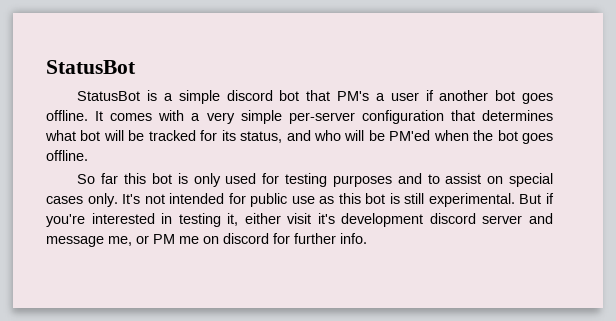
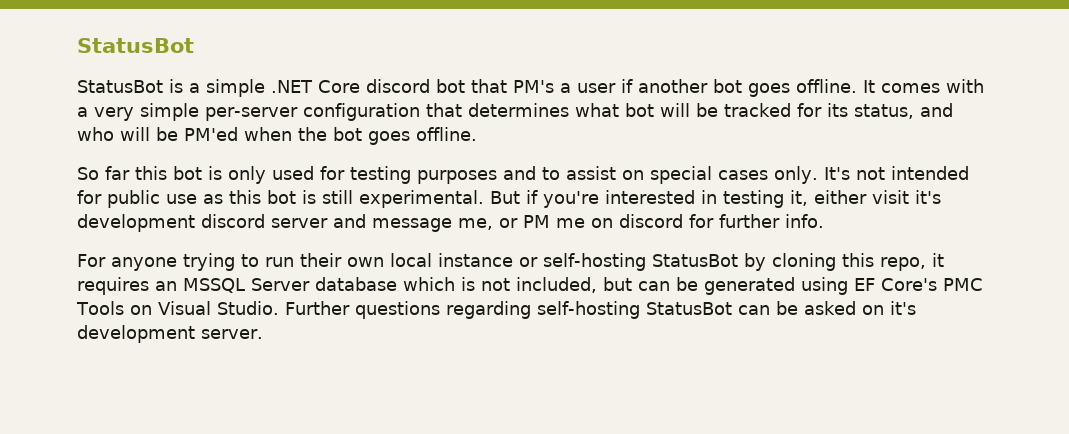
- StatusBot is a simple discord bot that PM's a user if another bot goes offline.
+ StatusBot is a simple .NET Core discord bot that PM's a user if another bot goes offline.
+ For anyone trying to run their own local instance or self-hosting StatusBot by cloning this repo, it requires an MSSQL Server database which is not included, but can be generated using EF Core's PMC Tools on Visual Studio. Further questions regarding self-hosting StatusBot can be asked on it's development server.

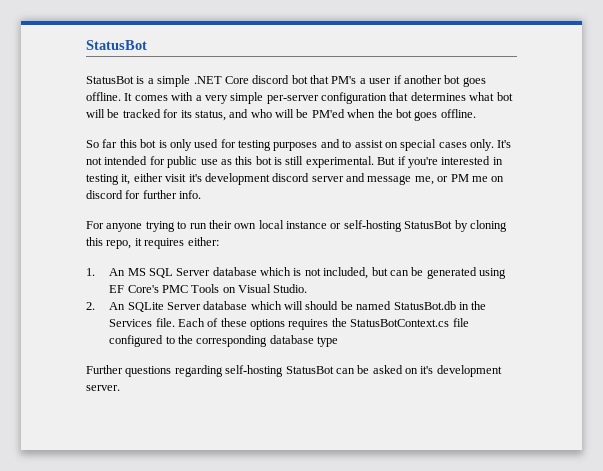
- For anyone trying to run their own local instance or self-hosting StatusBot by cloning this repo, it requires an MSSQL Server database which is not included, but can be generated using EF Core's PMC Tools on Visual Studio. Further questions regarding self-hosting StatusBot can be asked on it's development server.
+ For anyone trying to run their own local instance or self-hosting StatusBot by cloning this repo, it requires either:
+ 1. An MS SQL Server database which is not included, but can be generated using EF Core's PMC Tools on Visual Studio.
+ 2. An SQLite Server database which will should be named StatusBot.db in the Services file. Each of these options requires the StatusBotContext.cs file configured to the corresponding database type
+ Further questions regarding self-hosting StatusBot can be asked on it's development server.

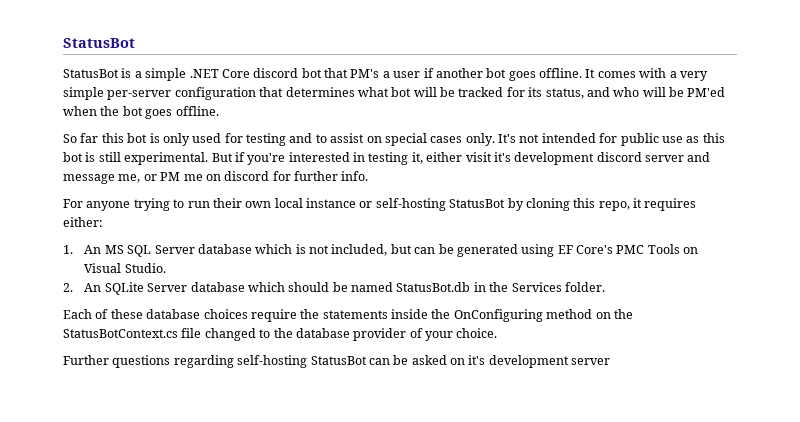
- So far this bot is only used for testing purposes and to assist on special cases only.
+ So far this bot is only used for testing and to assist on special cases only.
- 2. An SQLite Server database which will should be named StatusBot.db in the Services file. Each of these options requires the StatusBotContext.cs file configured to the corresponding database type
+ 2. An SQLite Server database which should be named StatusBot.db in the Services folder.
+ Each of these database choices require the statements inside the OnConfiguring method on the StatusBotContext.cs file changed to the database provider of your choice.
- Further questions regarding self-hosting StatusBot can be asked on it's development server.
+ Further questions regarding self-hosting StatusBot can be asked on it's development server

